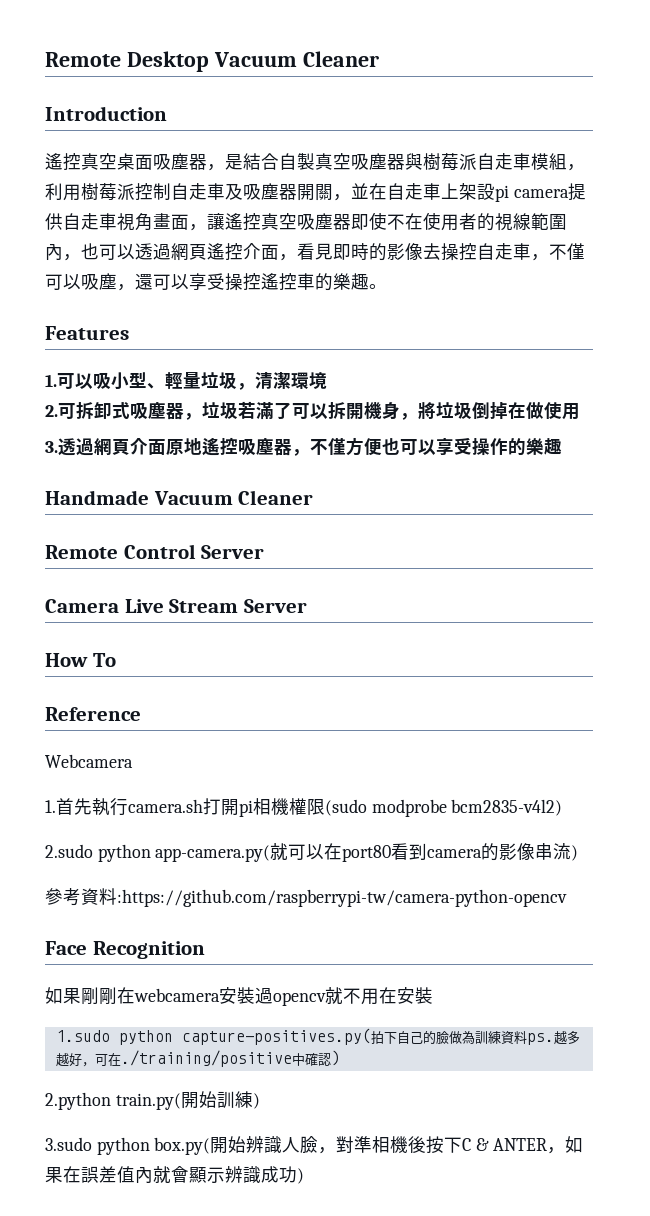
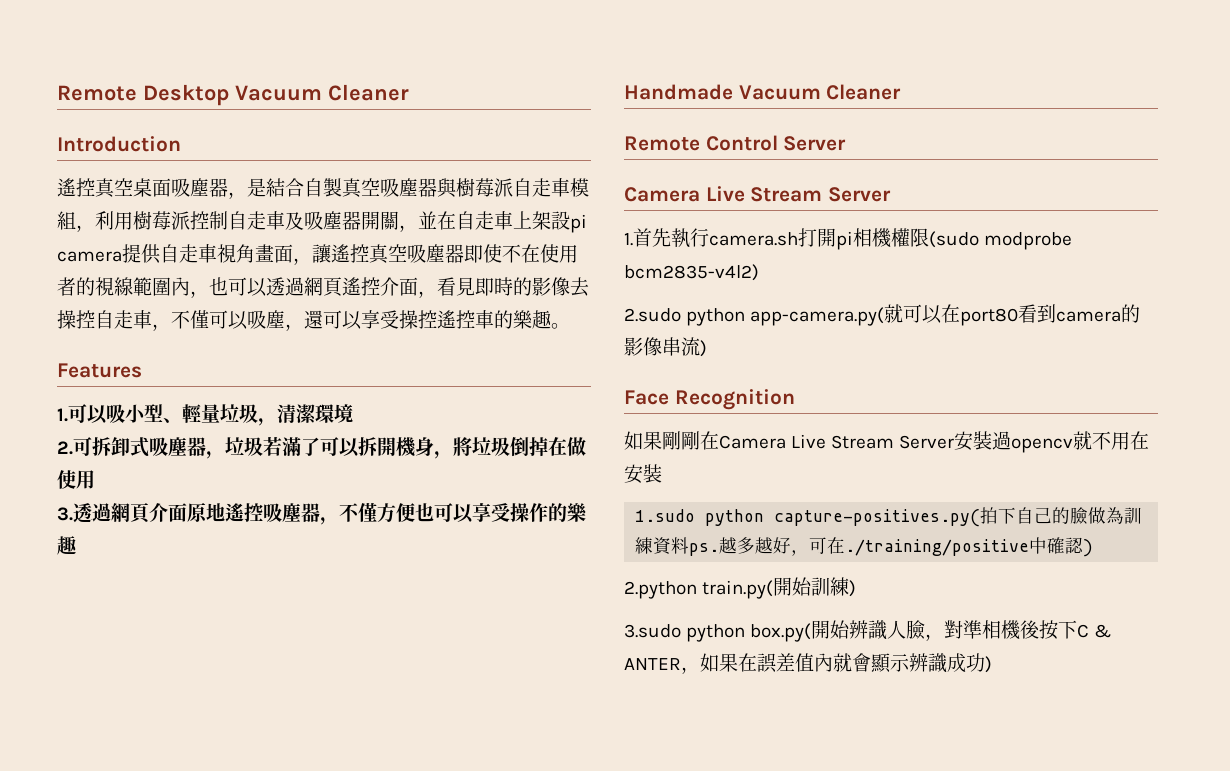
- How To
- Reference
- Webcamera
- 參考資料:https://github.com/raspberrypi-tw/camera-python-opencv
- 如果剛剛在webcamera安裝過opencv就不用在安裝
+ 如果剛剛在Camera Live Stream Server安裝過opencv就不用在安裝

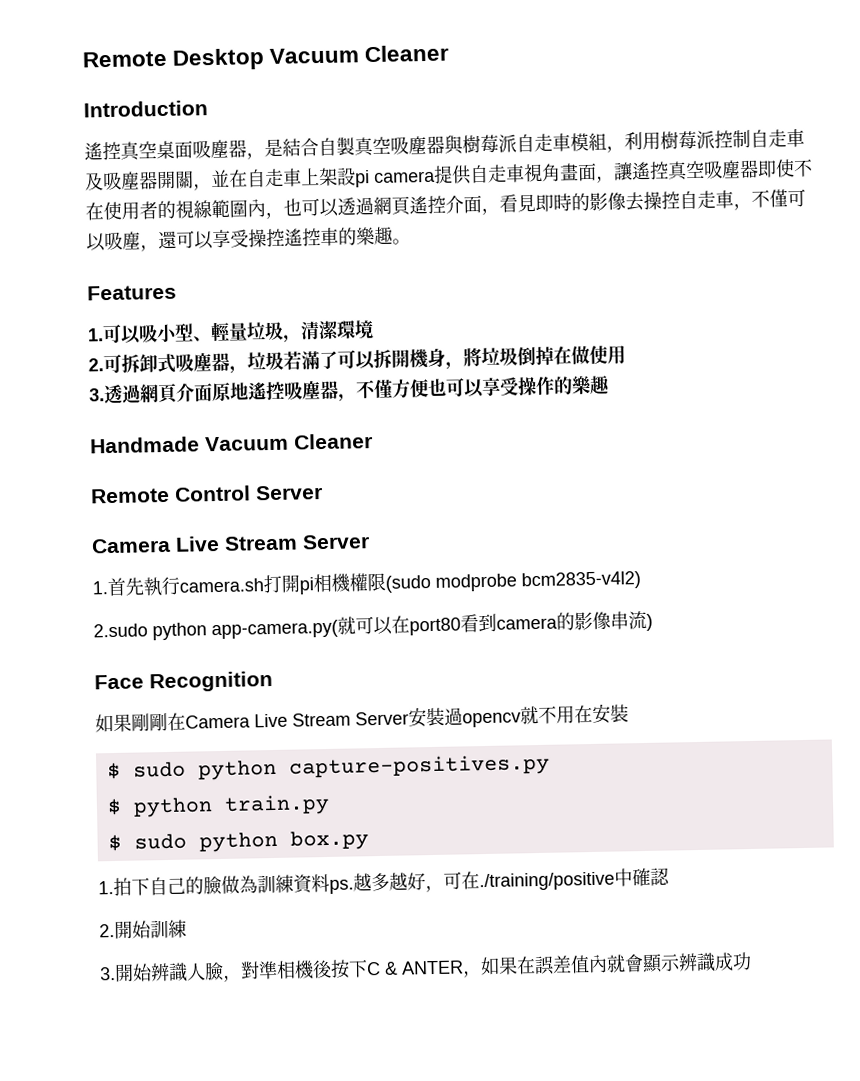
- 1.sudo python capture-positives.py(拍下自己的臉做為訓練資料ps.
+ $ sudo python capture-positives.py
+ $ python train.py
+ $ sudo python box.py
+ 1.拍下自己的臉做為訓練資料ps.
- 越多越好，可在./training/positive中確認)
- 2.python train.py(開始訓練)
- 3.sudo python box.py(開始辨識人臉，對準相機後按下C & ANTER，如果在誤差值內就會顯示辨識成功)
+ 越多越好，可在./training/positive中確認
+ 2.開始訓練
+ 3.開始辨識人臉，對準相機後按下C & ANTER，如果在誤差值內就會顯示辨識成功

